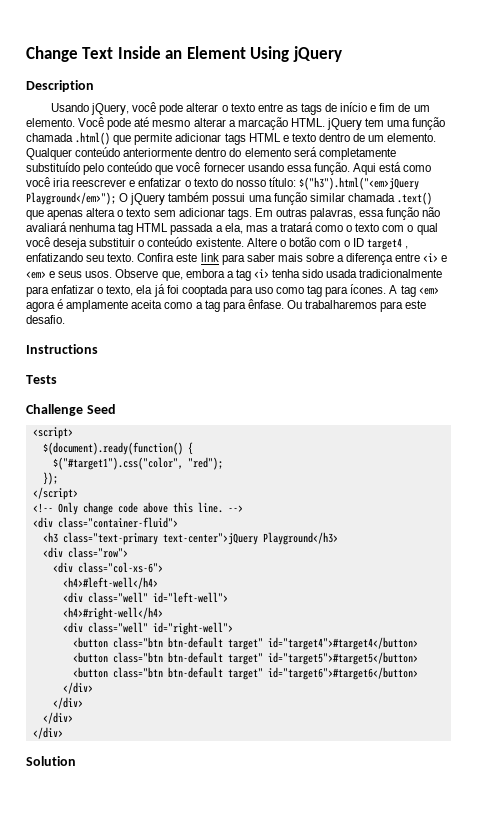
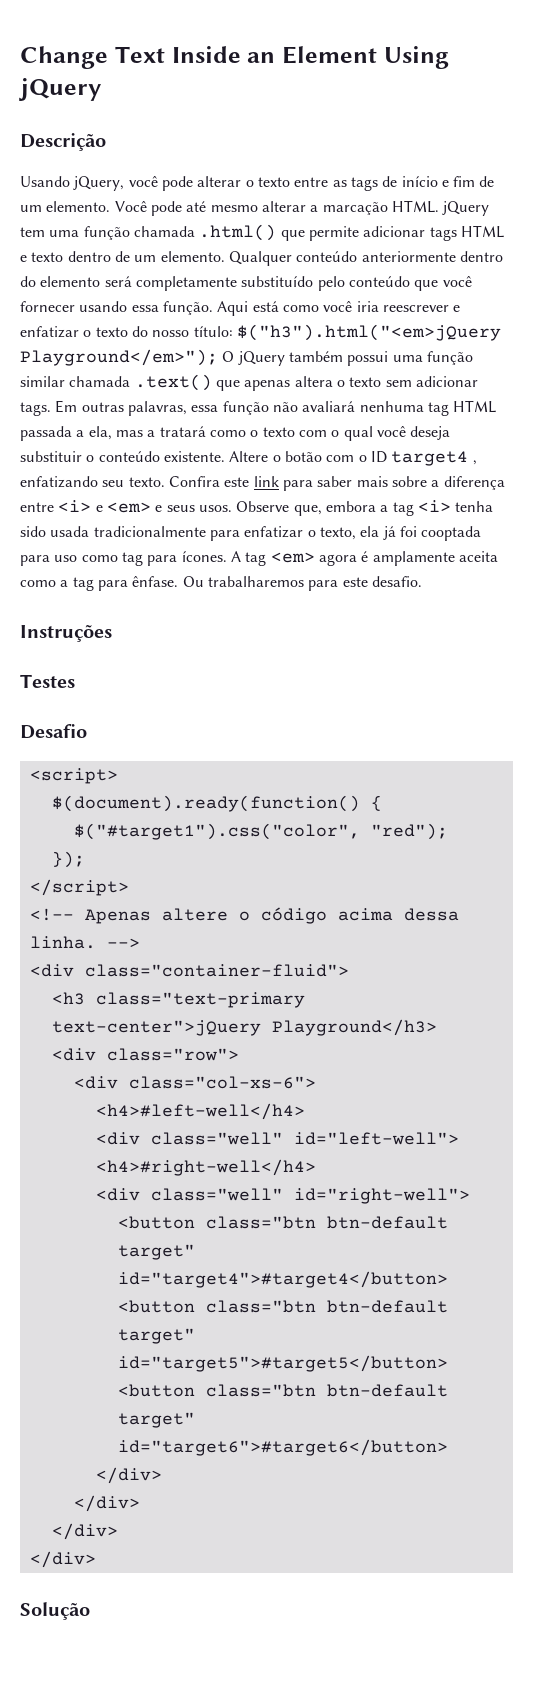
- Description
+ Descrição
- Instructions
- Tests
- Challenge Seed
+ Instruções
+ Testes
+ Desafio
- <!-- Only change code above this line.
+ <!-- Apenas altere o código acima dessa linha.
- Solution
+ Solução

